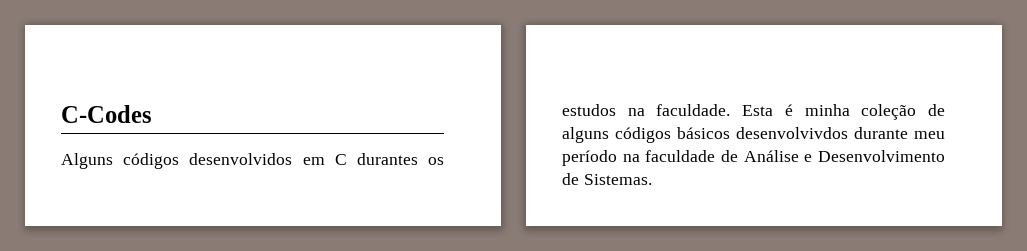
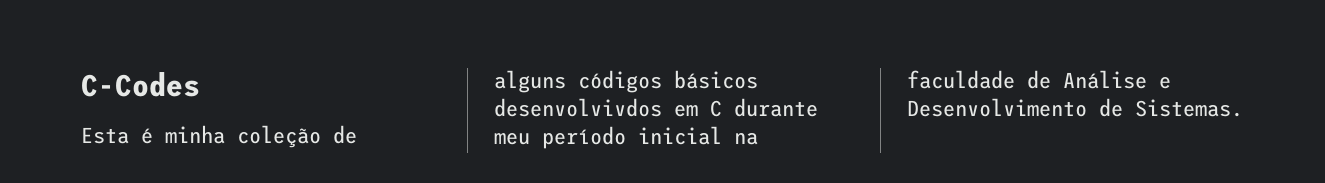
- Alguns códigos desenvolvidos em C durantes os estudos na faculdade. Esta é minha coleção de alguns códigos básicos desenvolvivdos durante meu período na faculdade de Análise e Desenvolvimento de Sistemas.
+ Esta é minha coleção de alguns códigos básicos desenvolvivdos em C durante meu período inicial na faculdade de Análise e Desenvolvimento de Sistemas.

